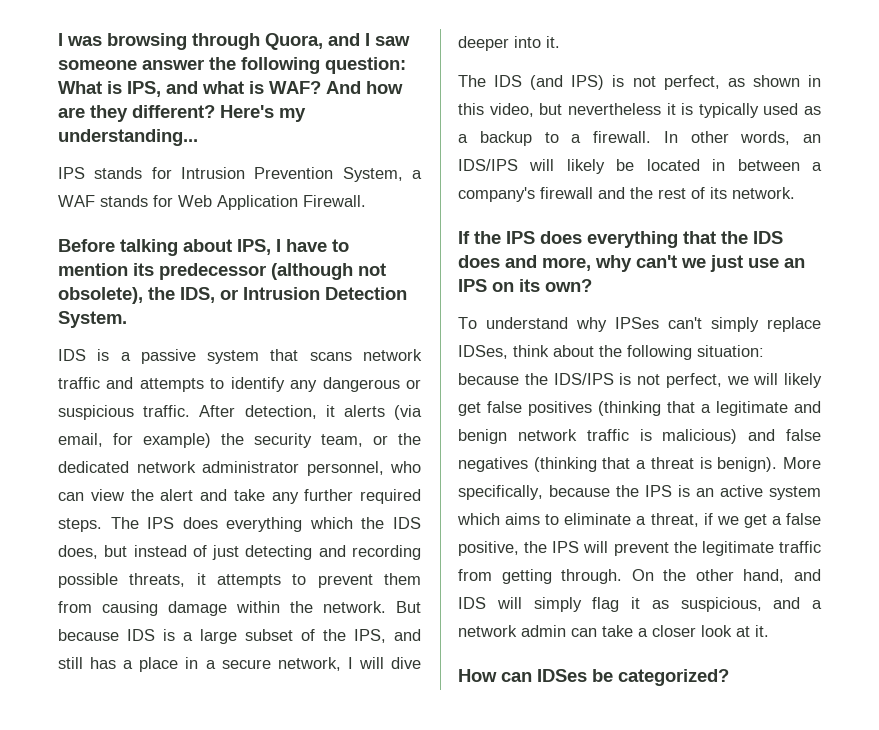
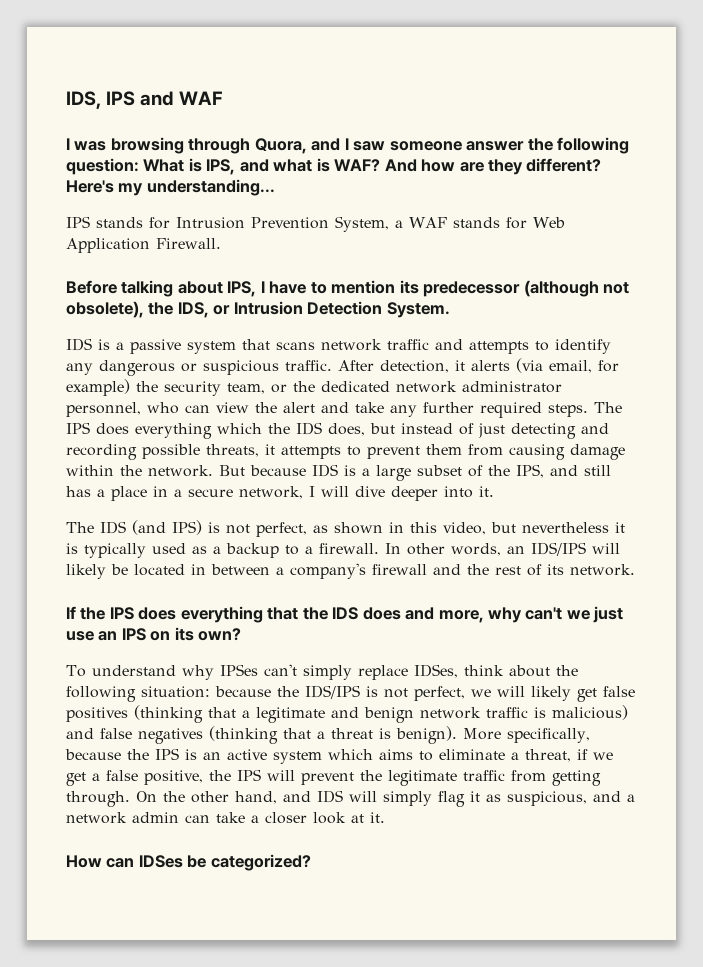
+ IDS, IPS and WAF

